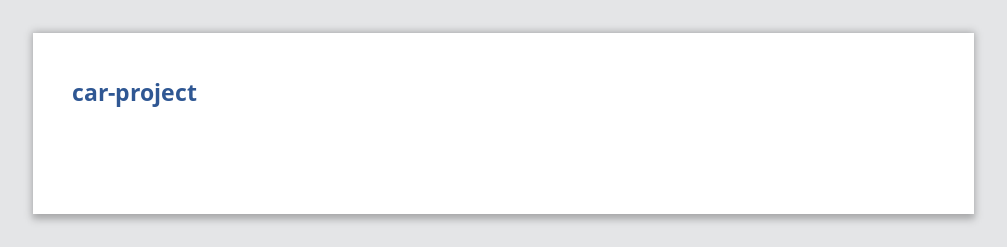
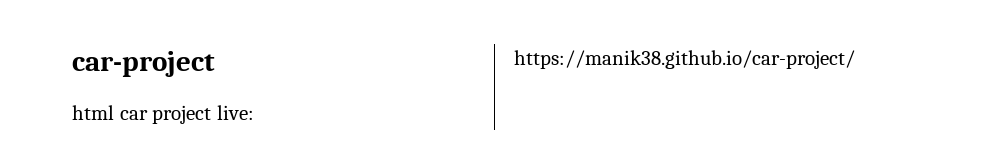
+ html car project live: https://manik38.github.io/car-project/

